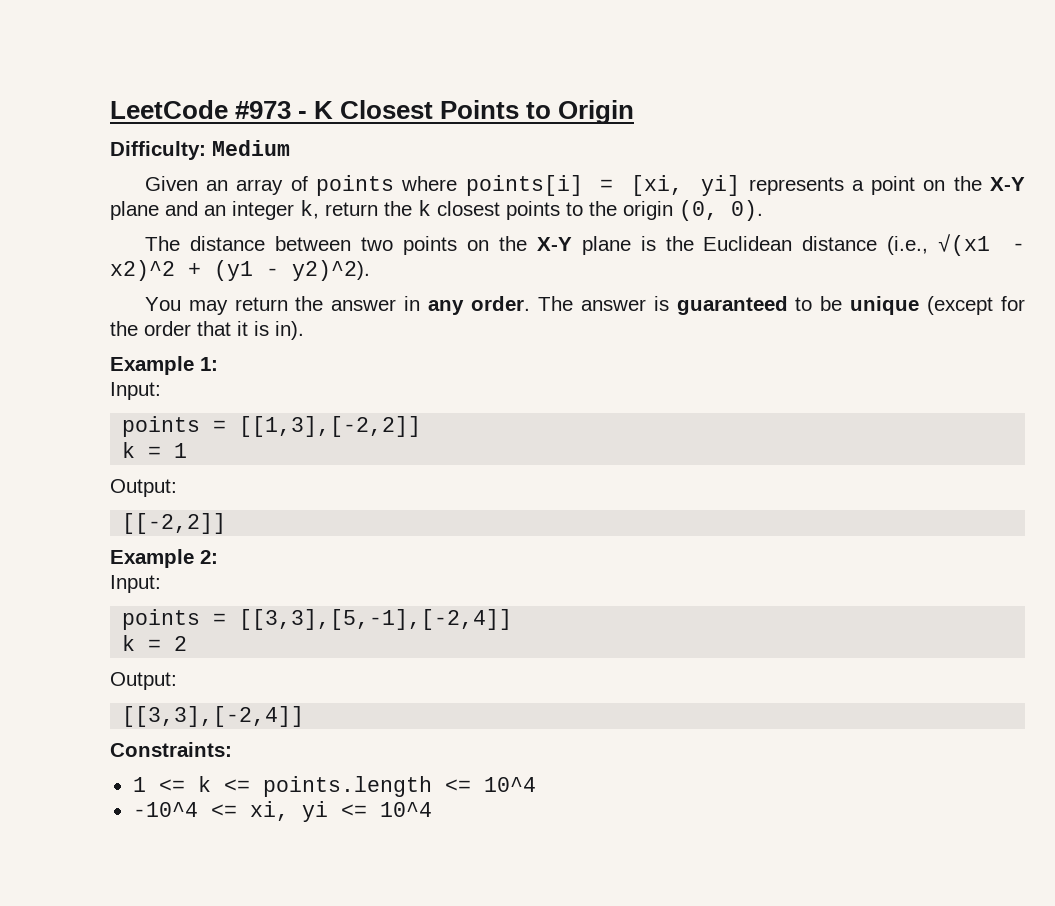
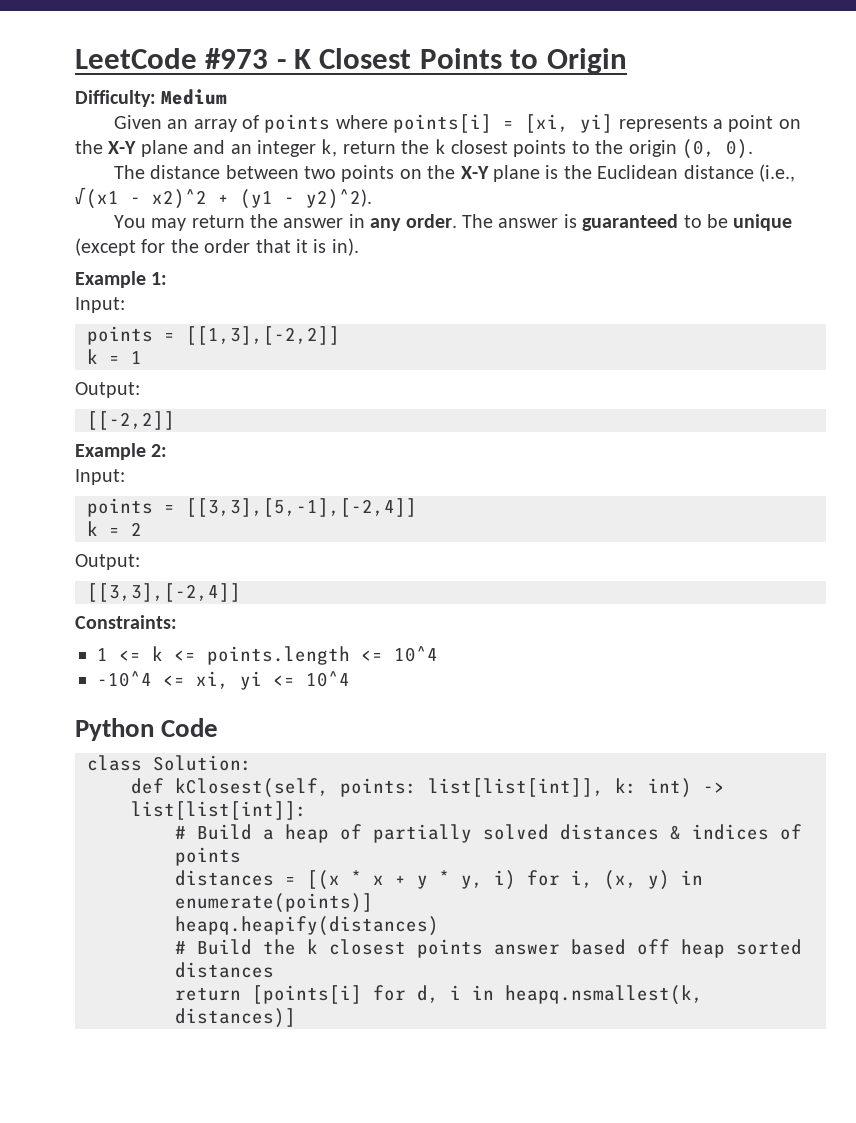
+ Python Code
+ class Solution:
+ def kClosest(self, points: list[list[int]], k: int) -> list[list[int]]:
+ # Build a heap of partially solved distances & indices of points
+ distances = [(x * x + y * y, i) for i, (x, y) in enumerate(points)]
+ heapq.heapify(distances)
+ # Build the k closest points answer based off heap sorted distances
+ return [points[i] for d, i in heapq.nsmallest(k, distances)]

